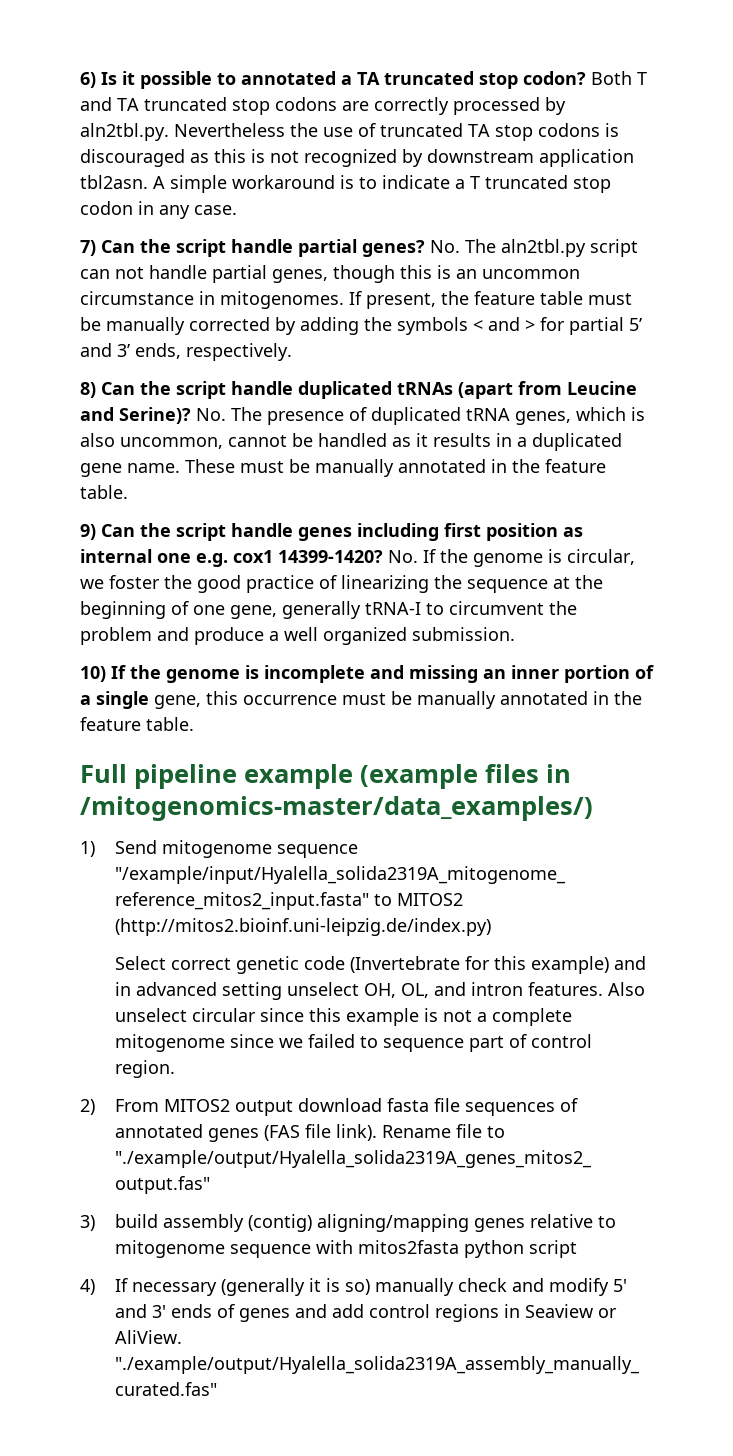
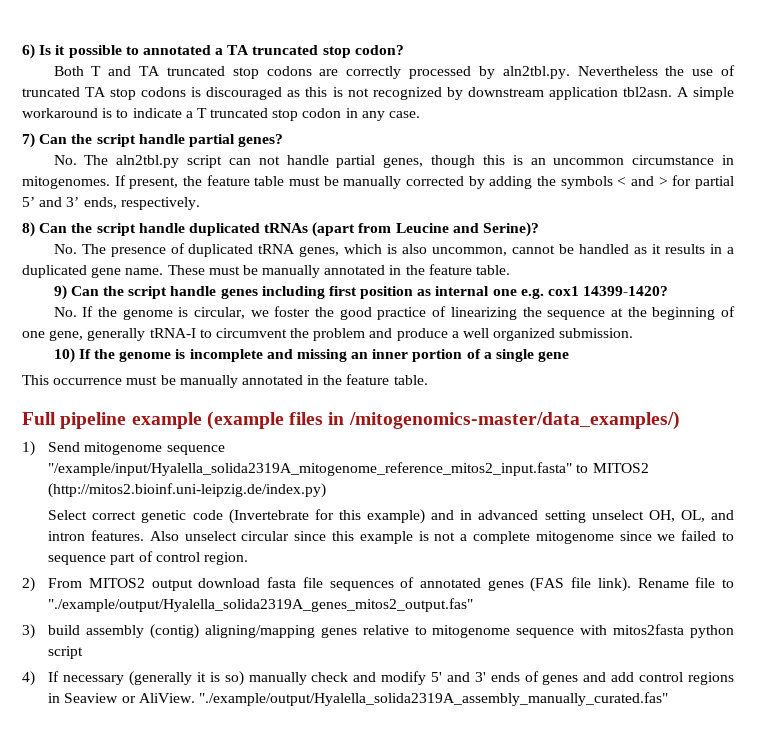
- 6) Is it possible to annotated a TA truncated stop codon? Both T and TA truncated stop codons are correctly processed by aln2tbl.py. Nevertheless the use of truncated TA stop codons is discouraged as this is not recognized by downstream application tbl2asn.
+ 6) Is it possible to annotated a TA truncated stop codon?
+ Both T and TA truncated stop codons are correctly processed by aln2tbl.py. Nevertheless the use of truncated TA stop codons is discouraged as this is not recognized by downstream application tbl2asn.
- 7) Can the script handle partial genes? No. The aln2tbl.py script can not handle partial genes, though this is an uncommon circumstance in mitogenomes.
+ 7) Can the script handle partial genes?
+ No. The aln2tbl.py script can not handle partial genes, though this is an uncommon circumstance in mitogenomes.
- 8) Can the script handle duplicated tRNAs (apart from Leucine and Serine)? No. The presence of duplicated tRNA genes, which is also uncommon, cannot be handled as it results in a duplicated gene name.
+ 8) Can the script handle duplicated tRNAs (apart from Leucine and Serine)?
+ No. The presence of duplicated tRNA genes, which is also uncommon, cannot be handled as it results in a duplicated gene name.
- 9) Can the script handle genes including first position as internal one e.g. cox1 14399-1420? No. If the genome is circular, we foster the good practice of linearizing the sequence at the beginning of one gene, generally tRNA-I to circumvent the problem and produce a well organized submission.
+ 9) Can the script handle genes including first position as internal one e.g. cox1 14399-1420?
+ No. If the genome is circular, we foster the good practice of linearizing the sequence at the beginning of one gene, generally tRNA-I to circumvent the problem and produce a well organized submission.
- 10) If the genome is incomplete and missing an inner portion of a single gene, this occurrence must be manually annotated in the feature table.
+ 10) If the genome is incomplete and missing an inner portion of a single gene
+ This occurrence must be manually annotated in the feature table.

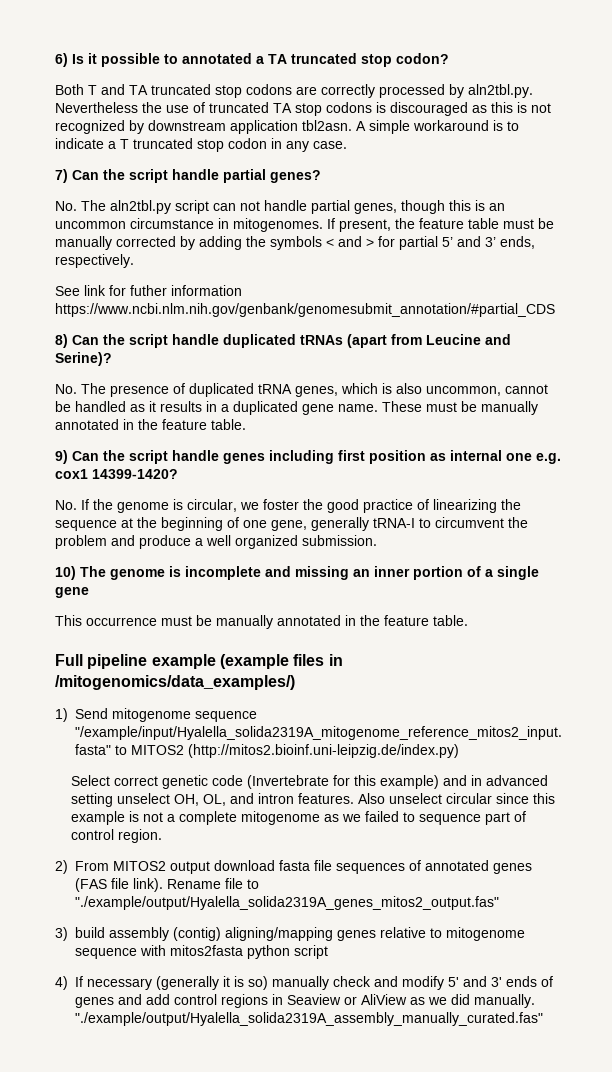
+ See link for futher information https://www.ncbi.nlm.nih.gov/genbank/genomesubmit_annotation/#partial_CDS
- 10) If the genome is incomplete and missing an inner portion of a single gene
+ 10) The genome is incomplete and missing an inner portion of a single gene
- Full pipeline example (example files in /mitogenomics-master/data_examples/)
+ Full pipeline example (example files in /mitogenomics/data_examples/)
- Also unselect circular since this example is not a complete mitogenome since we failed to sequence part of control region.
+ Also unselect circular since this example is not a complete mitogenome as we failed to sequence part of control region.
- 4) If necessary (generally it is so) manually check and modify 5' and 3' ends of genes and add control regions in Seaview or AliView.
+ 4) If necessary (generally it is so) manually check and modify 5' and 3' ends of genes and add control regions in Seaview or AliView as we did manually.

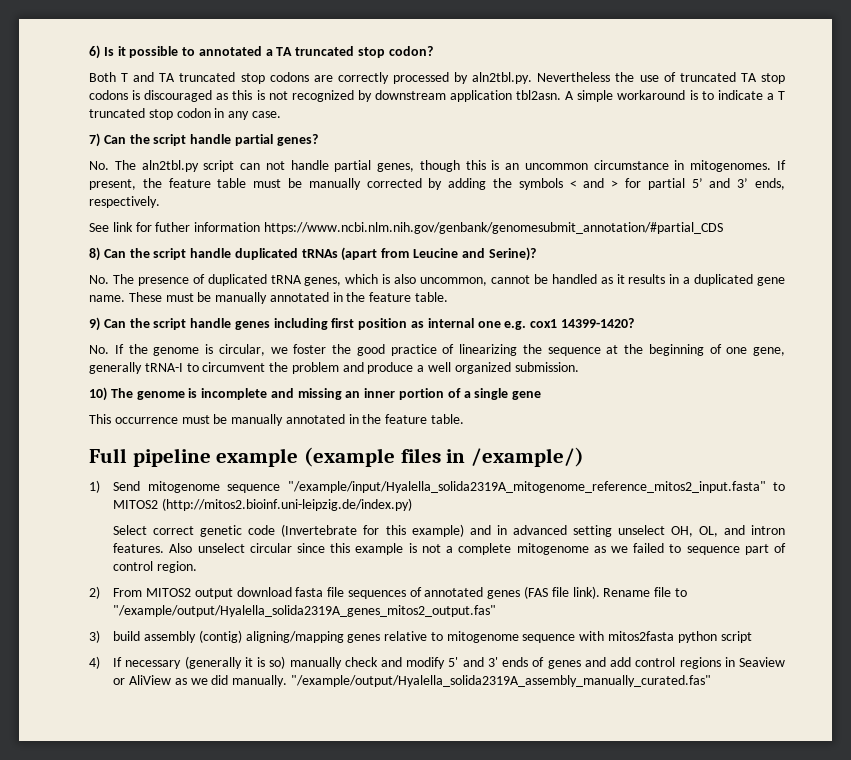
- Full pipeline example (example files in /mitogenomics/data_examples/)
+ Full pipeline example (example files in /example/)
- Rename file to "./example/output/Hyalella_solida2319A_genes_mitos2_output.fas"
+ Rename file to "/example/output/Hyalella_solida2319A_genes_mitos2_output.fas"
- "./example/output/Hyalella_solida2319A_assembly_manually_curated.fas"
+ "/example/output/Hyalella_solida2319A_assembly_manually_curated.fas"

